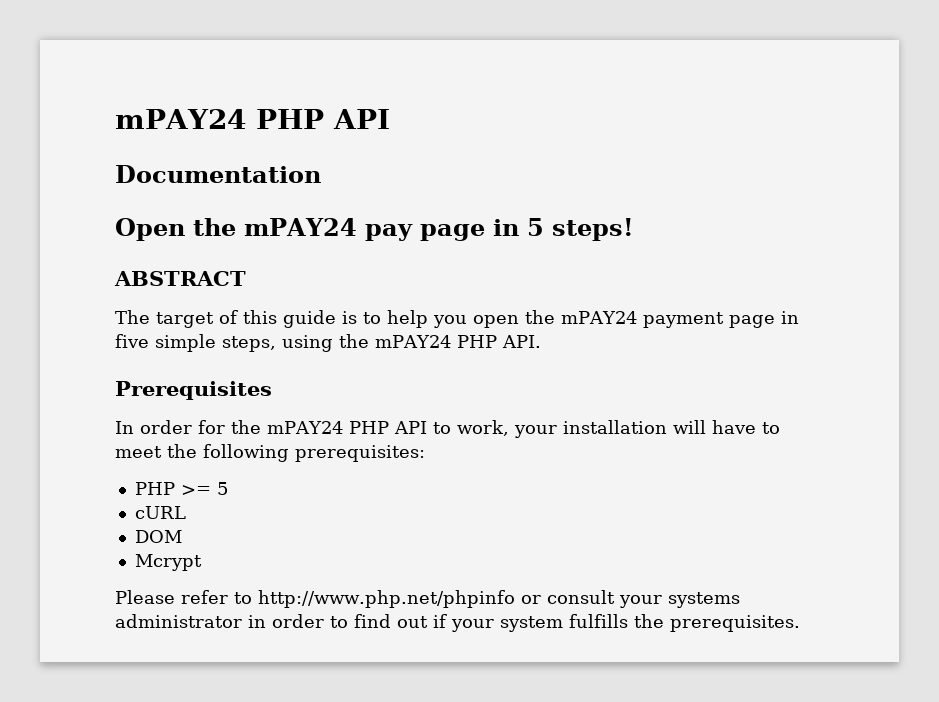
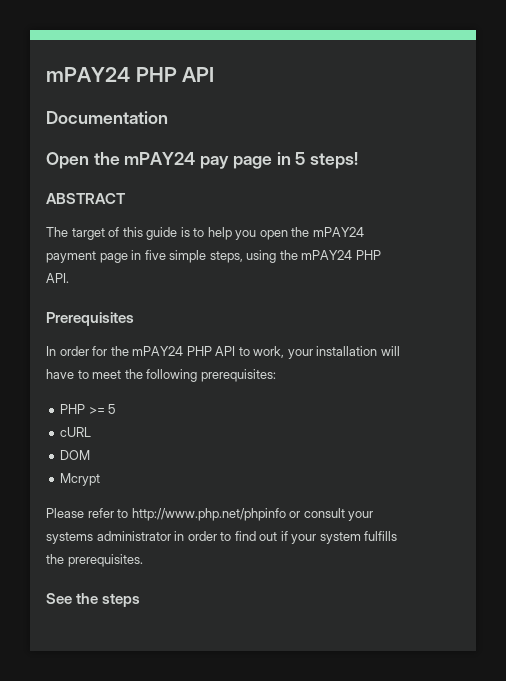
+ See the steps

